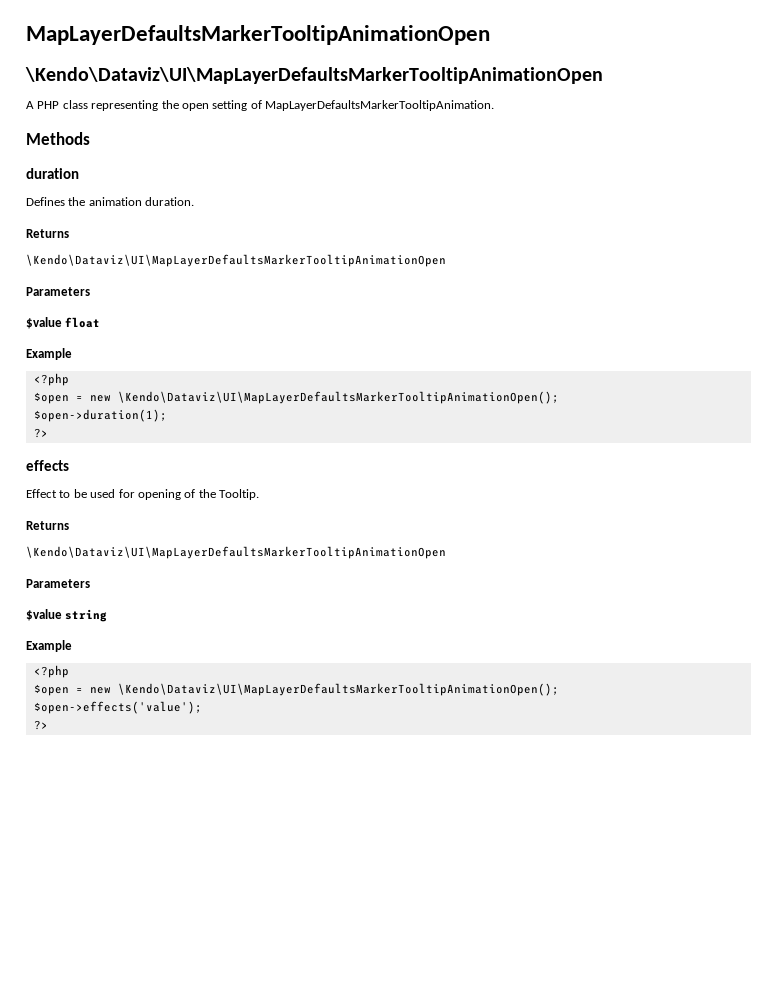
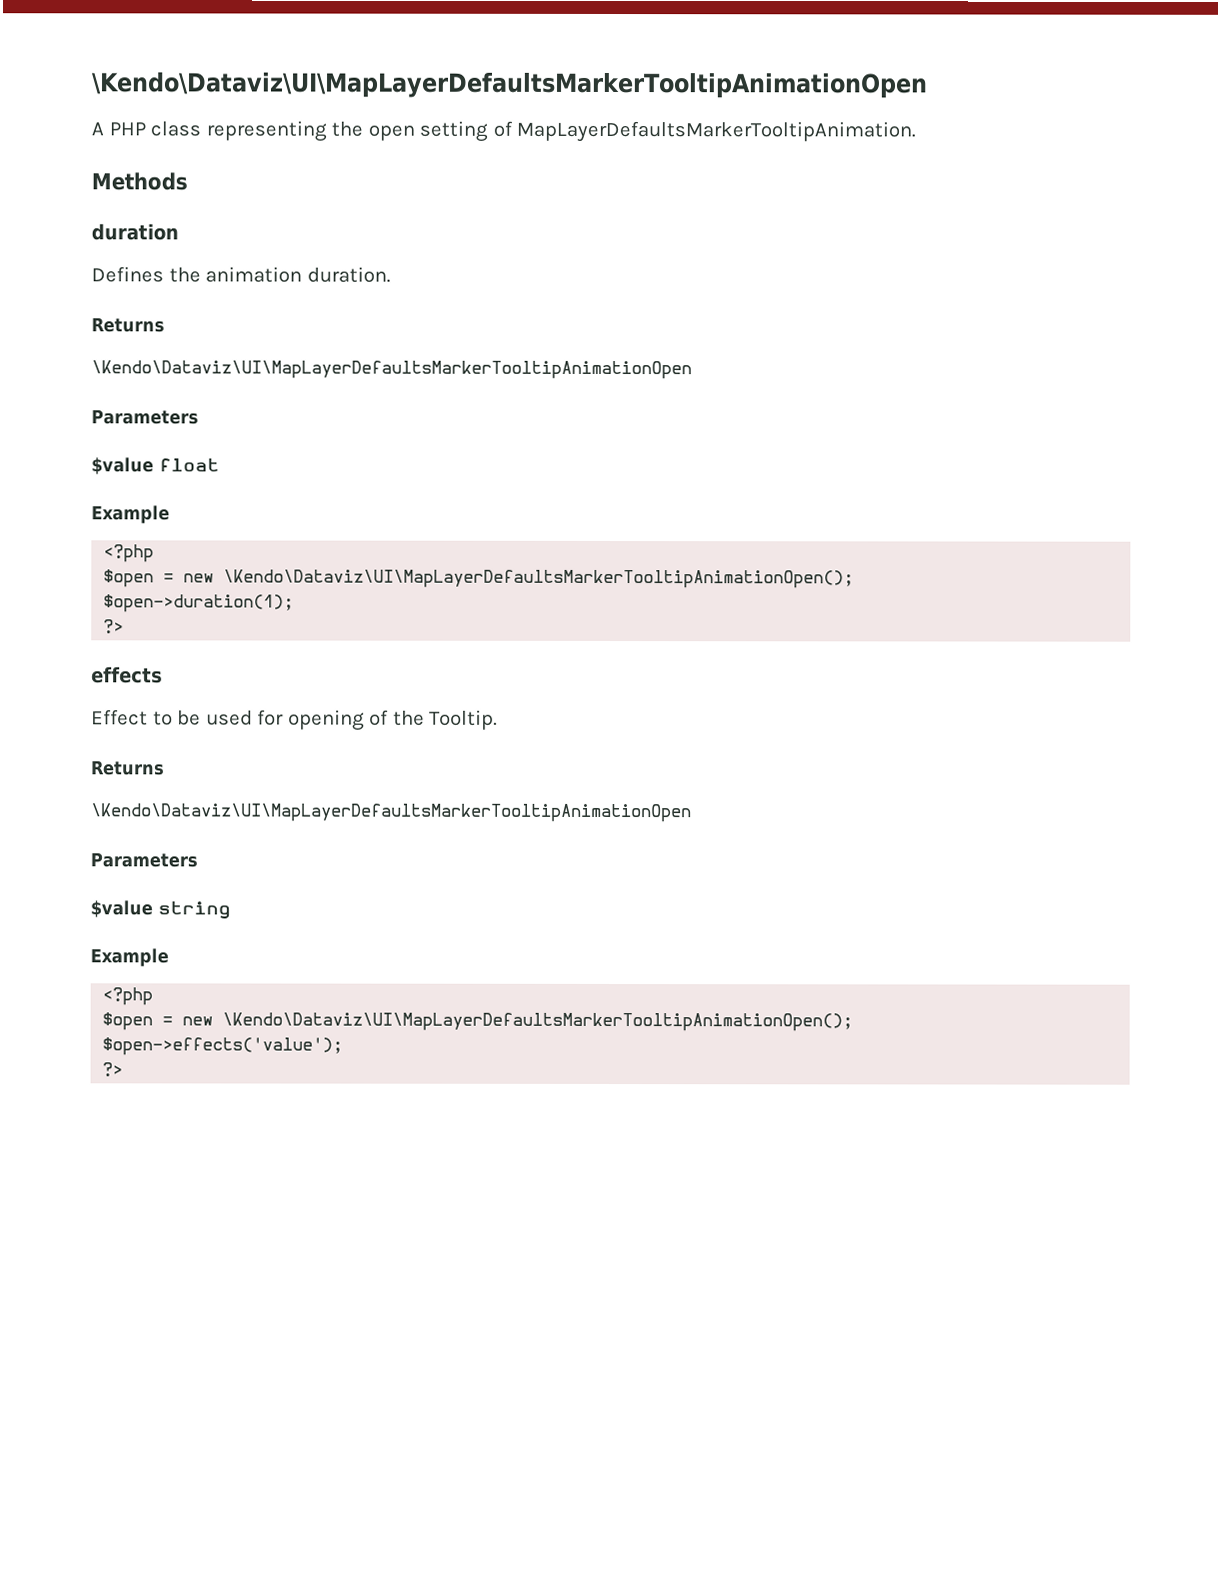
- MapLayerDefaultsMarkerTooltipAnimationOpen

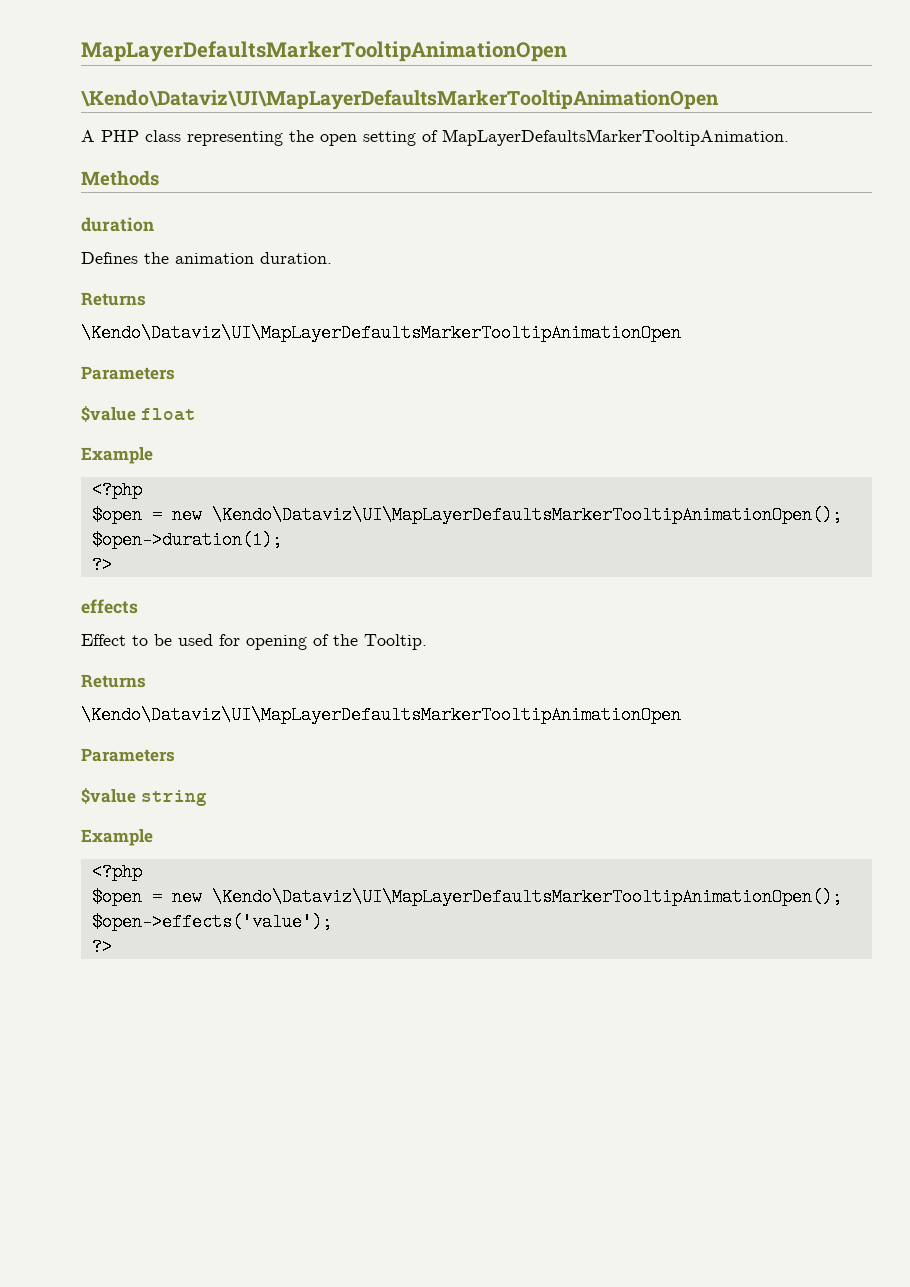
+ MapLayerDefaultsMarkerTooltipAnimationOpen

